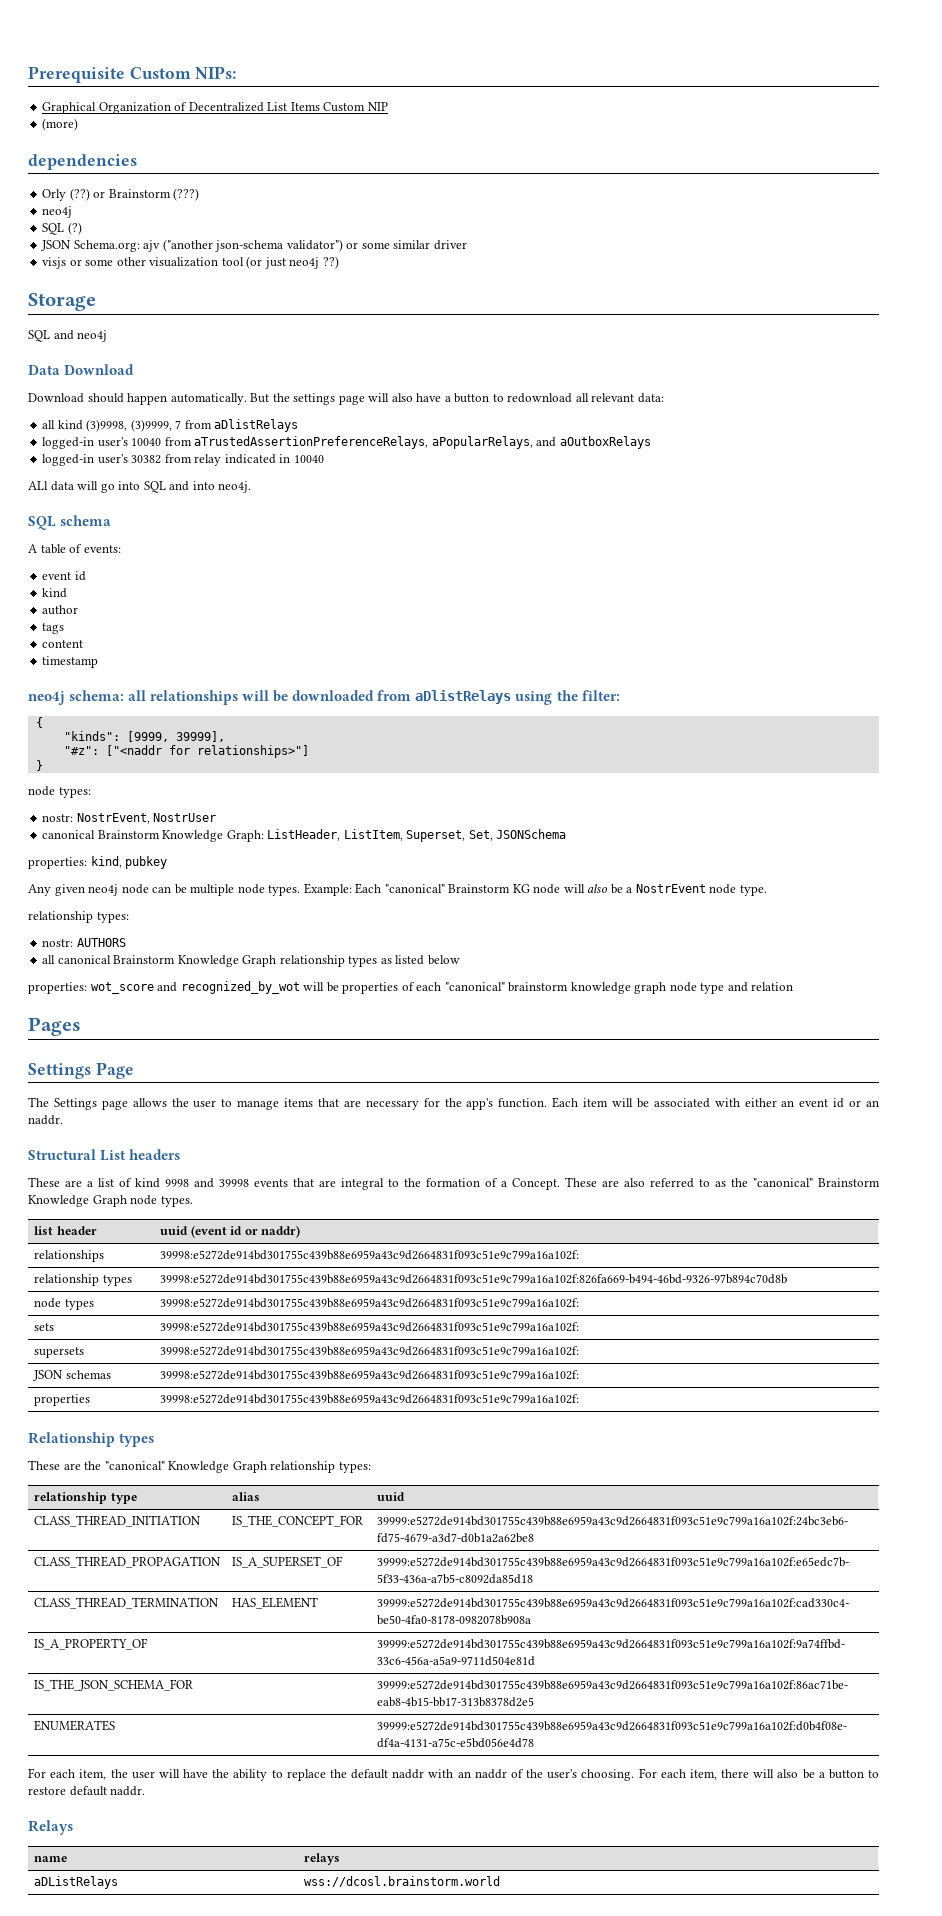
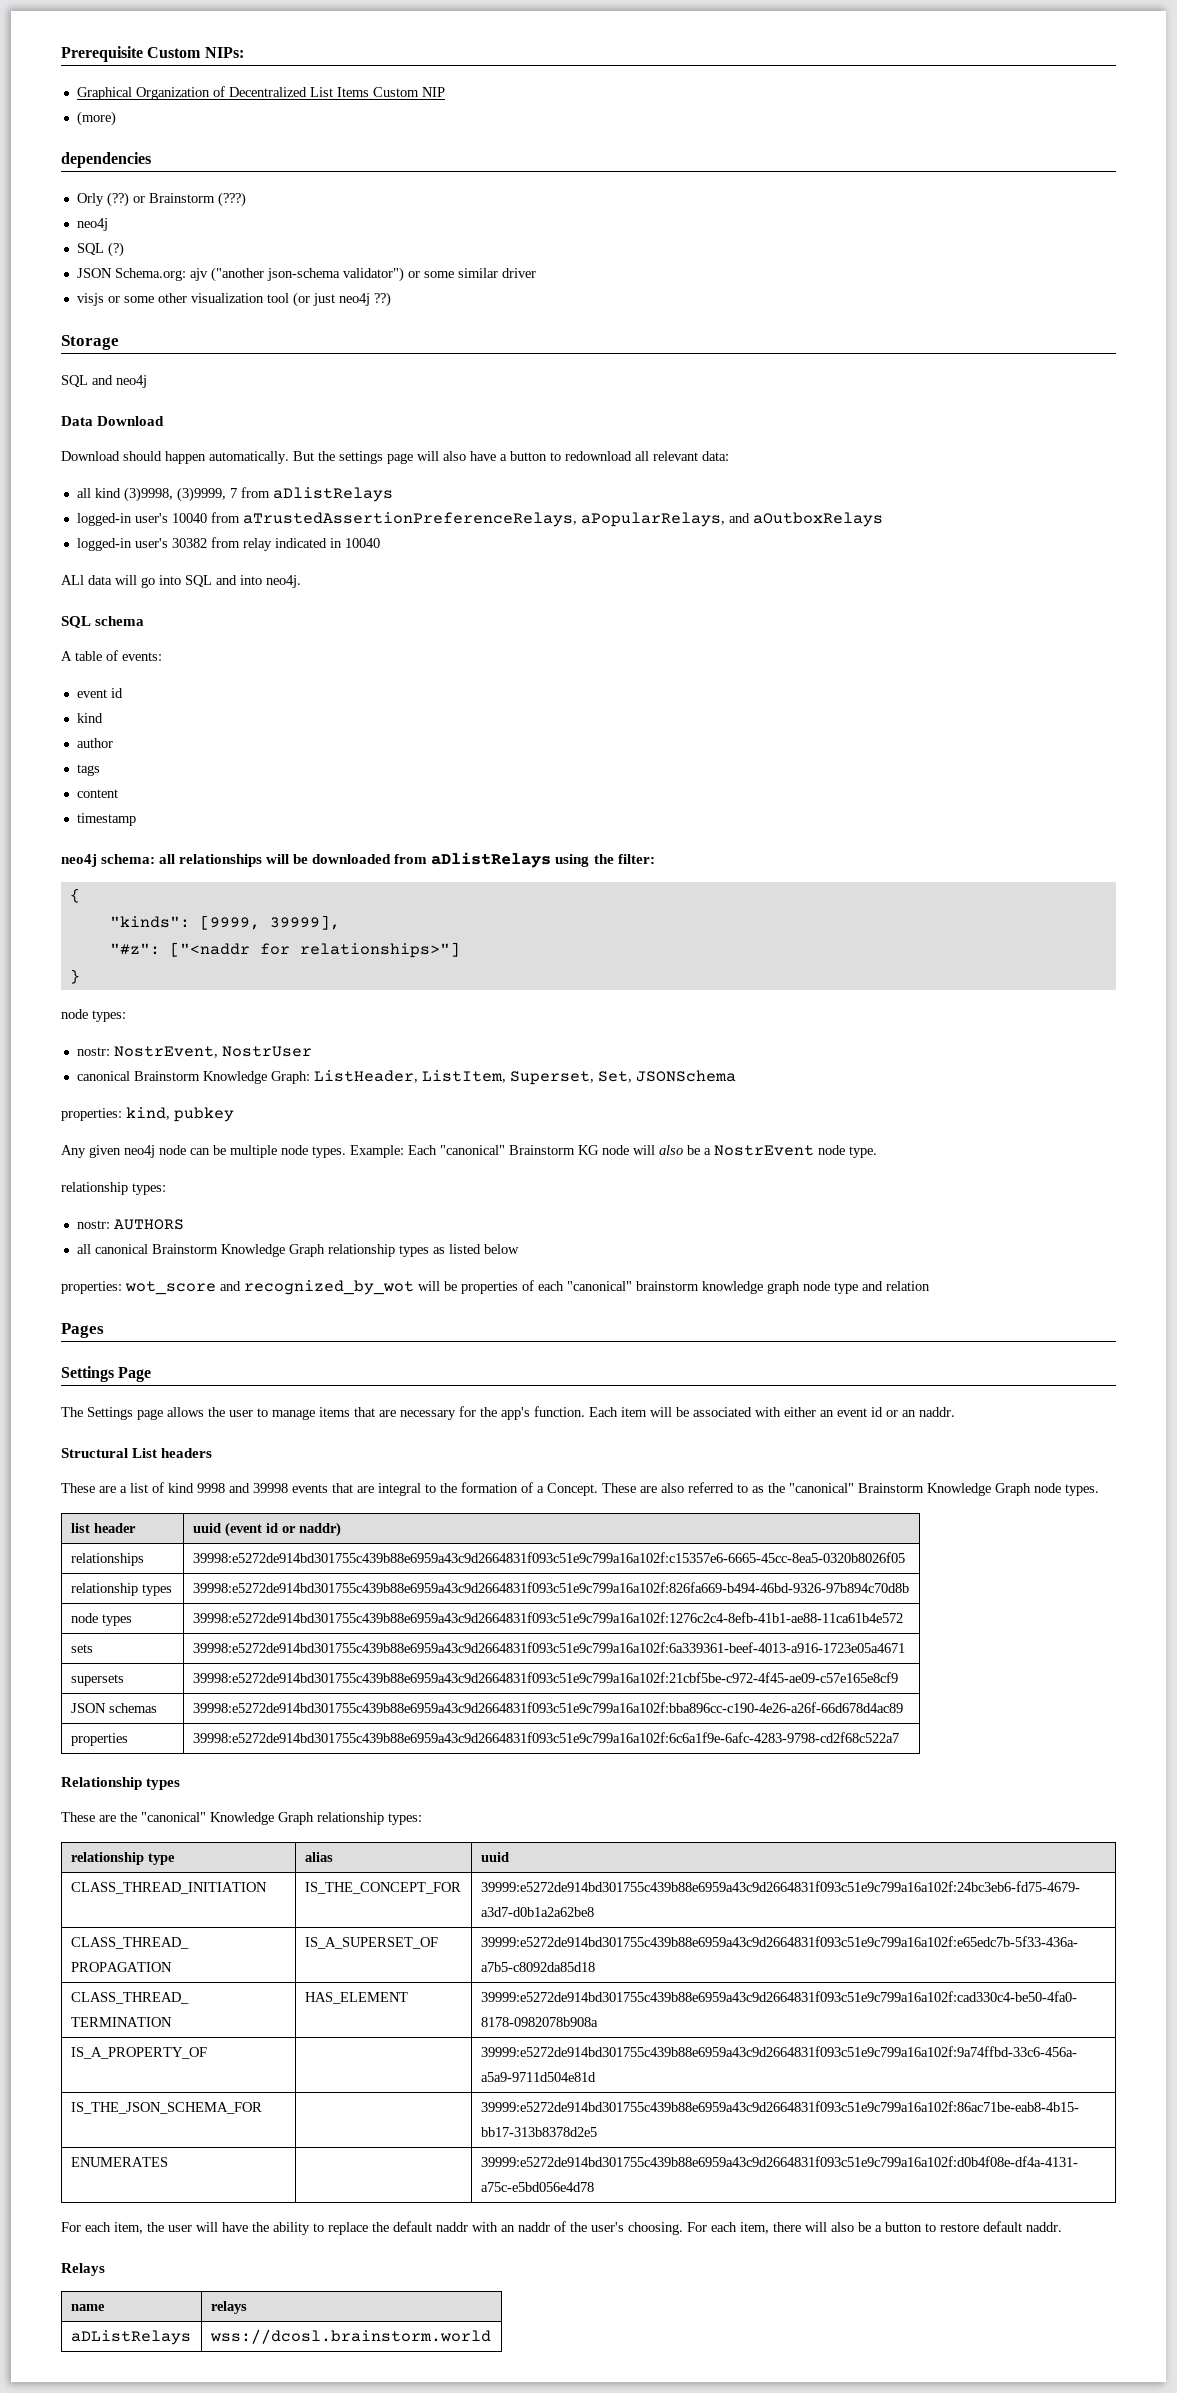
- relationships | 39998:e5272de914bd301755c439b88e6959a43c9d2664831f093c51e9c799a16a102f:
+ relationships | 39998:e5272de914bd301755c439b88e6959a43c9d2664831f093c51e9c799a16a102f:c15357e6-6665-45cc-8ea5-0320b8026f05
- node types | 39998:e5272de914bd301755c439b88e6959a43c9d2664831f093c51e9c799a16a102f:
+ node types | 39998:e5272de914bd301755c439b88e6959a43c9d2664831f093c51e9c799a16a102f:1276c2c4-8efb-41b1-ae88-11ca61b4e572
- sets | 39998:e5272de914bd301755c439b88e6959a43c9d2664831f093c51e9c799a16a102f:
+ sets | 39998:e5272de914bd301755c439b88e6959a43c9d2664831f093c51e9c799a16a102f:6a339361-beef-4013-a916-1723e05a4671
- supersets | 39998:e5272de914bd301755c439b88e6959a43c9d2664831f093c51e9c799a16a102f:
+ supersets | 39998:e5272de914bd301755c439b88e6959a43c9d2664831f093c51e9c799a16a102f:21cbf5be-c972-4f45-ae09-c57e165e8cf9
- JSON schemas | 39998:e5272de914bd301755c439b88e6959a43c9d2664831f093c51e9c799a16a102f:
+ JSON schemas | 39998:e5272de914bd301755c439b88e6959a43c9d2664831f093c51e9c799a16a102f:bba896cc-c190-4e26-a26f-66d678d4ac89
- properties | 39998:e5272de914bd301755c439b88e6959a43c9d2664831f093c51e9c799a16a102f:
+ properties | 39998:e5272de914bd301755c439b88e6959a43c9d2664831f093c51e9c799a16a102f:6c6a1f9e-6afc-4283-9798-cd2f68c522a7

